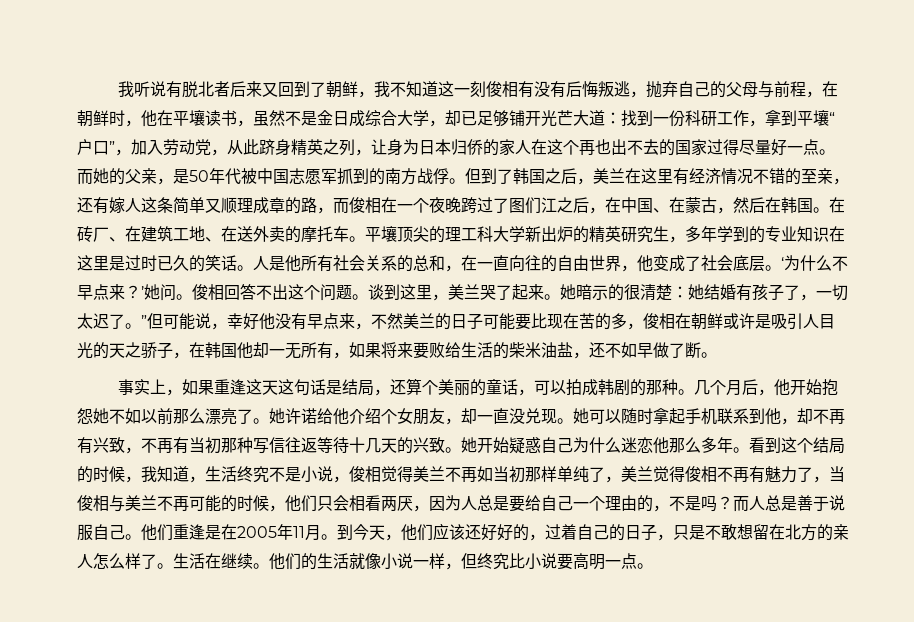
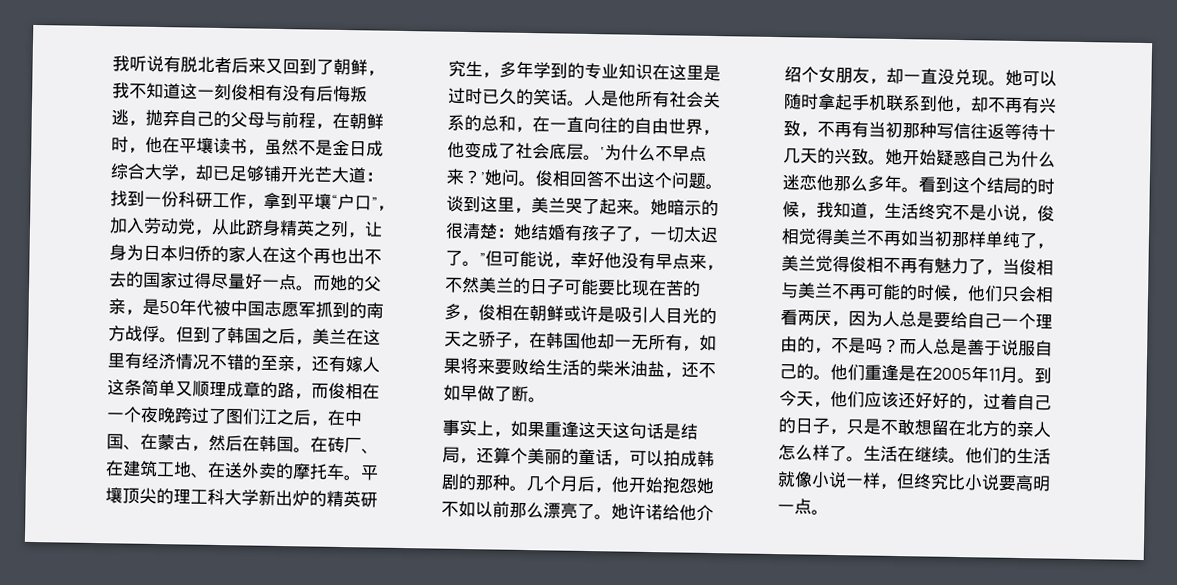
- 而人总是善于说服自己。
+ 而人总是善于说服自己的。

